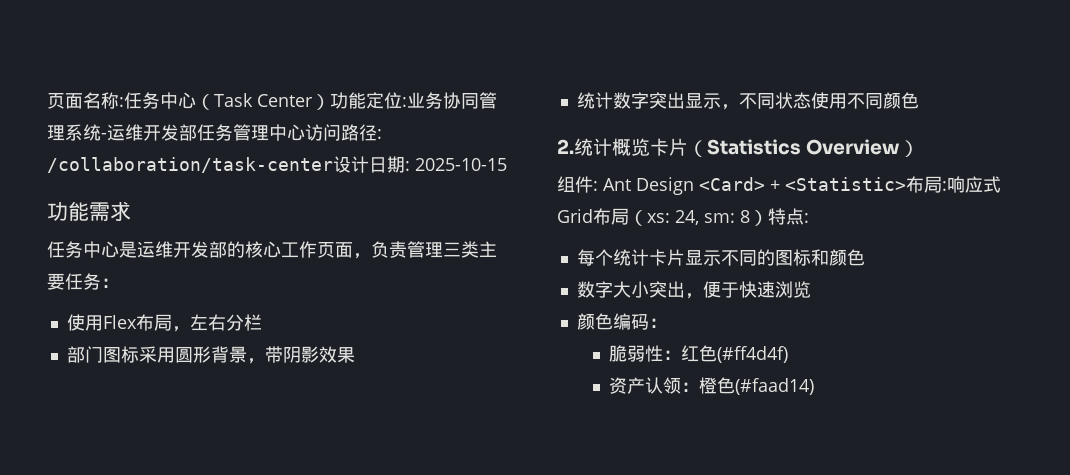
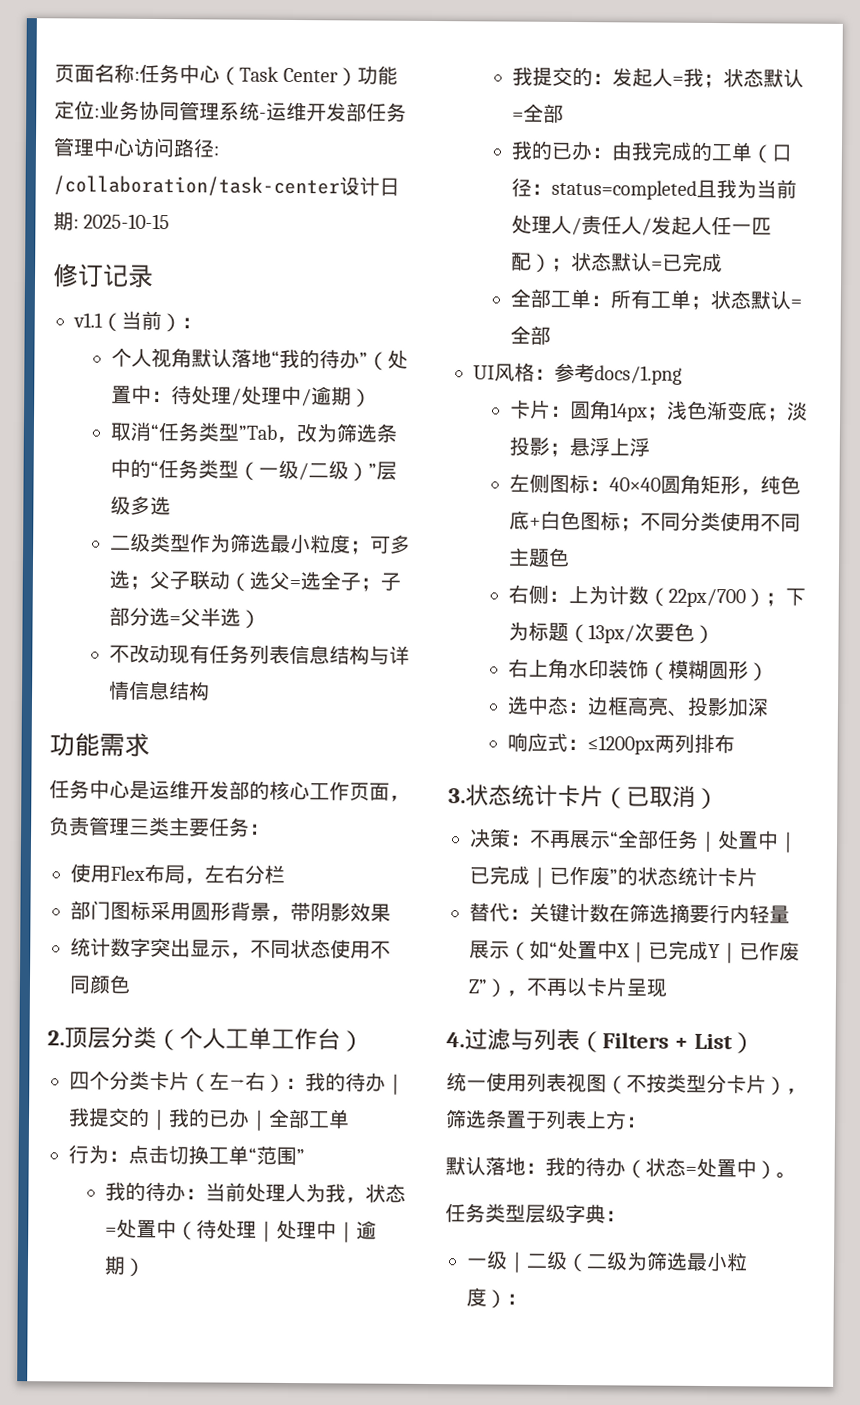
+ 修订记录
+ v1.1（当前）：
+ 个人视角默认落地“我的待办”（处置中：待处理/处理中/逾期）
+ 取消“任务类型”Tab，改为筛选条中的“任务类型（一级/二级）”层级多选
+ 二级类型作为筛选最小粒度；可多选；父子联动（选父=选全子；子部分选=父半选）
+ 不改动现有任务列表信息结构与详情信息结构
- 2.统计概览卡片（Statistics Overview）
- 组件: Ant Design <Card> + <Statistic>布局:响应式Grid布局（xs: 24, sm: 8）特点:
- 每个统计卡片显示不同的图标和颜色
- 数字大小突出，便于快速浏览
- 颜色编码：
- 脆弱性：红色(#ff4d4f)
- 资产认领：橙色(#faad14)
+ 2.顶层分类（个人工单工作台）
+ 四个分类卡片（左→右）：我的待办｜我提交的｜我的已办｜全部工单
+ 行为：点击切换工单“范围”
+ 我的待办：当前处理人为我，状态=处置中（待处理｜处理中｜逾期）
+ 我提交的：发起人=我；状态默认=全部
+ 我的已办：由我完成的工单（口径：status=completed且我为当前处理人/责任人/发起人任一匹配）；状态默认=已完成
+ 全部工单：所有工单；状态默认=全部
+ UI风格：参考docs/1.png
+ 卡片：圆角14px；浅色渐变底；淡投影；悬浮上浮
+ 左侧图标：40×40圆角矩形，纯色底+白色图标；不同分类使用不同主题色
+ 右侧：上为计数（22px/700）；下为标题（13px/次要色）
+ 右上角水印装饰（模糊圆形）
+ 选中态：边框高亮、投影加深
+ 响应式：≤1200px两列排布
+ 3.状态统计卡片（已取消）
+ 决策：不再展示“全部任务｜处置中｜已完成｜已作废”的状态统计卡片
+ 替代：关键计数在筛选摘要行内轻量展示（如“处置中X｜已完成Y｜已作废Z”），不再以卡片呈现
+ 4.过滤与列表（Filters + List）
+ 统一使用列表视图（不按类型分卡片），筛选条置于列表上方：
+ 默认落地：我的待办（状态=处置中）。
+ 任务类型层级字典：
+ 一级｜二级（二级为筛选最小粒度）：

